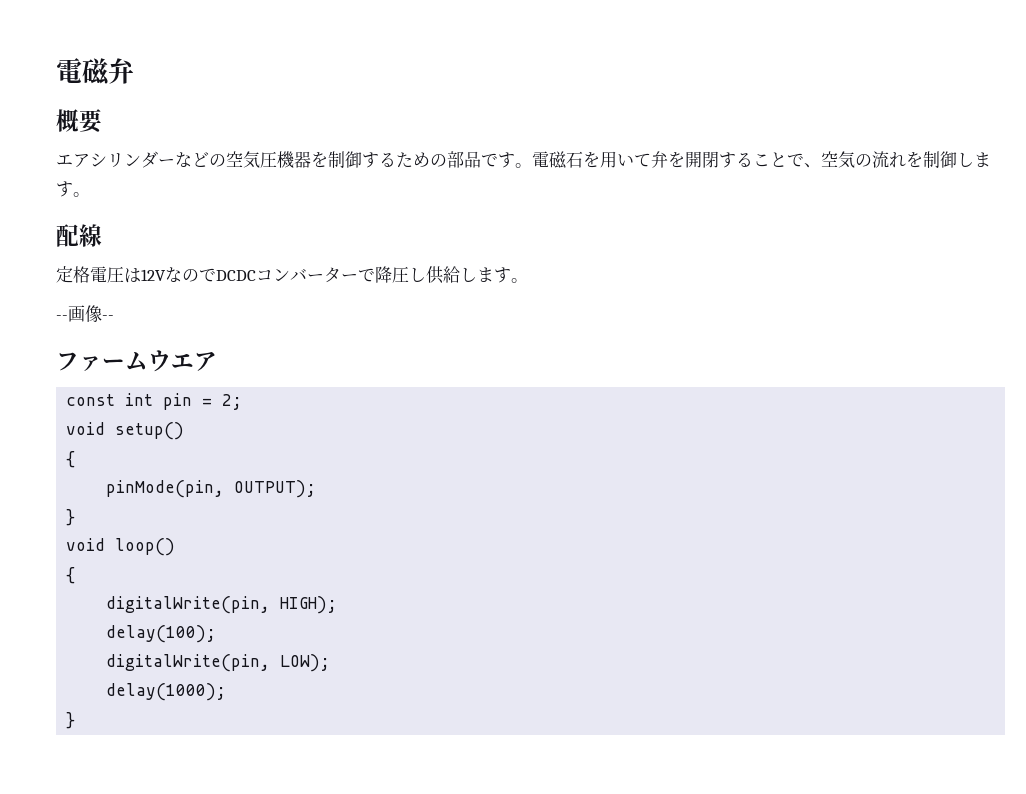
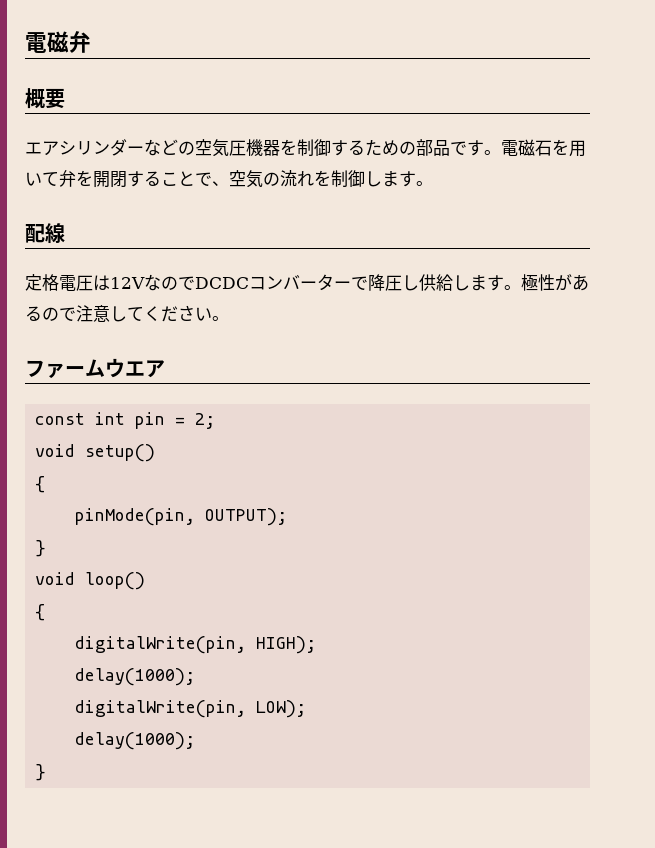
- 定格電圧は12VなのでDCDCコンバーターで降圧し供給します。
- --画像--
+ 定格電圧は12VなのでDCDCコンバーターで降圧し供給します。極性があるので注意してください。
  digitalWrite(pin, HIGH);
- delay(100);
+ delay(1000);

